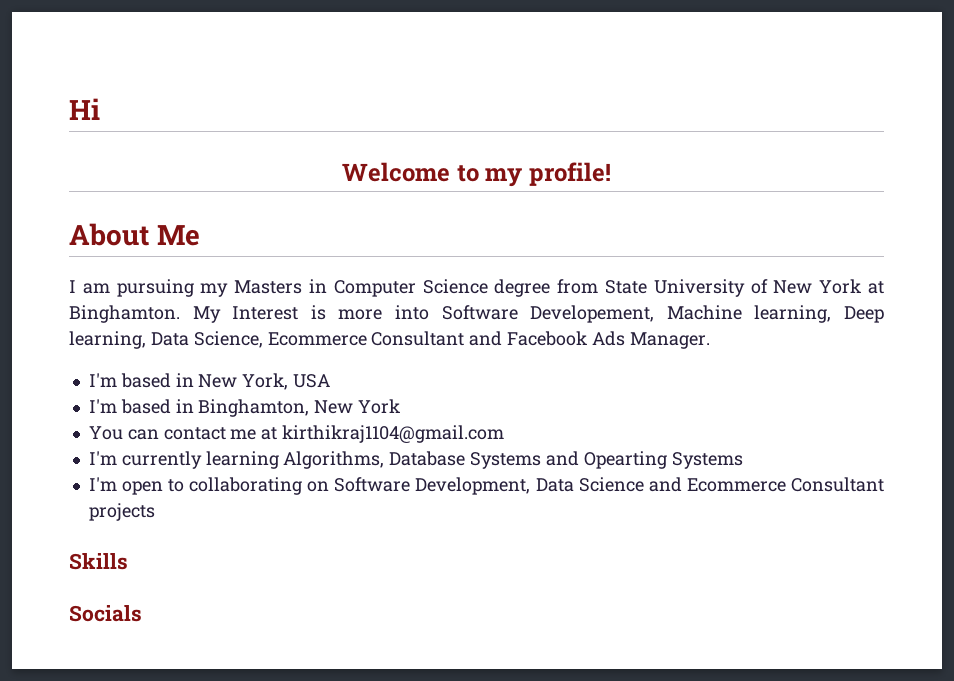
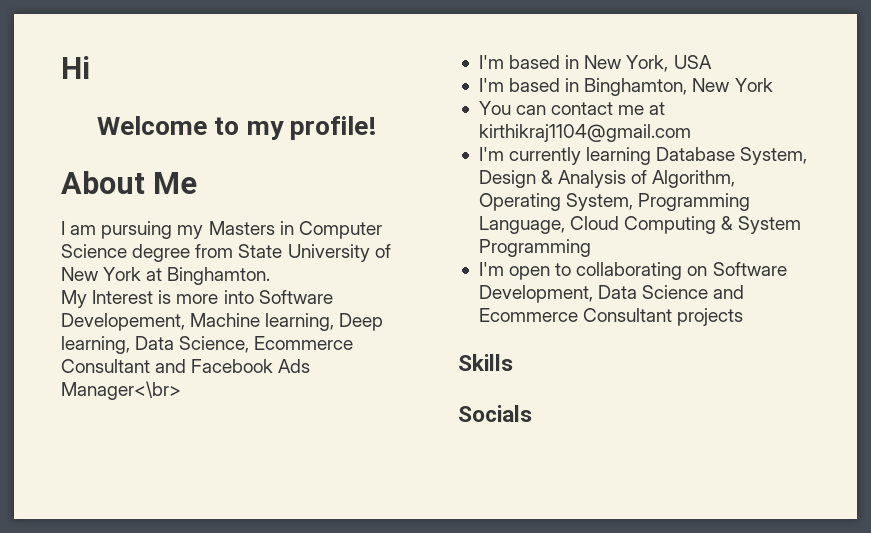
- I am pursuing my Masters in Computer Science degree from State University of New York at Binghamton. My Interest is more into Software Developement, Machine learning, Deep learning, Data Science, Ecommerce Consultant and Facebook Ads Manager.
+ I am pursuing my Masters in Computer Science degree from State University of New York at Binghamton.
+ My Interest is more into Software Developement, Machine learning, Deep learning, Data Science, Ecommerce Consultant and Facebook Ads Manager<\br>
- I'm currently learning Algorithms, Database Systems and Opearting Systems
+ I'm currently learning Database System, Design & Analysis of Algorithm, Operating System, Programming Language, Cloud Computing & System Programming

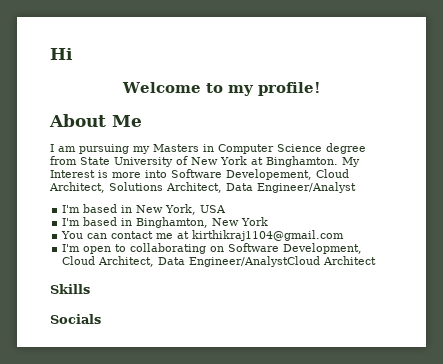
- I am pursuing my Masters in Computer Science degree from State University of New York at Binghamton.
- My Interest is more into Software Developement, Machine learning, Deep learning, Data Science, Ecommerce Consultant and Facebook Ads Manager<\br>
+ I am pursuing my Masters in Computer Science degree from State University of New York at Binghamton. My Interest is more into Software Developement, Cloud Architect, Solutions Architect, Data Engineer/Analyst
- I'm currently learning Database System, Design & Analysis of Algorithm, Operating System, Programming Language, Cloud Computing & System Programming
- I'm open to collaborating on Software Development, Data Science and Ecommerce Consultant projects
+ I'm open to collaborating on Software Development, Cloud Architect, Data Engineer/AnalystCloud Architect

